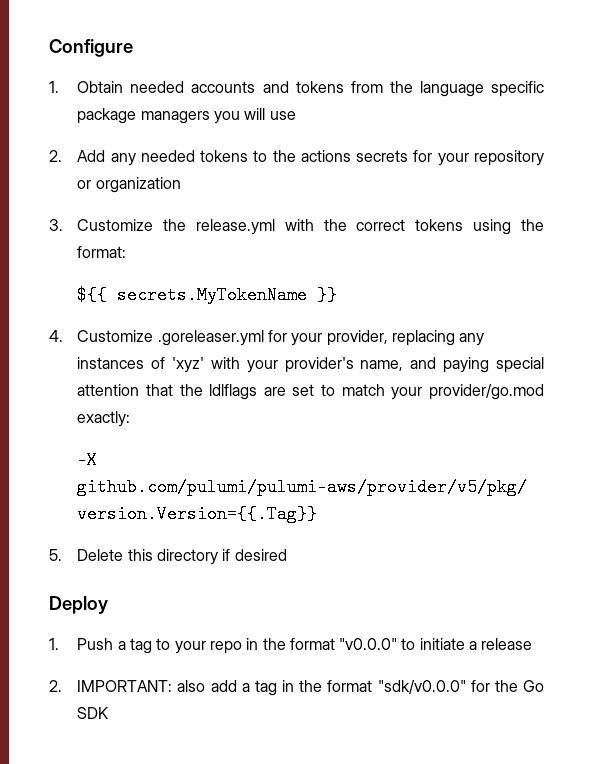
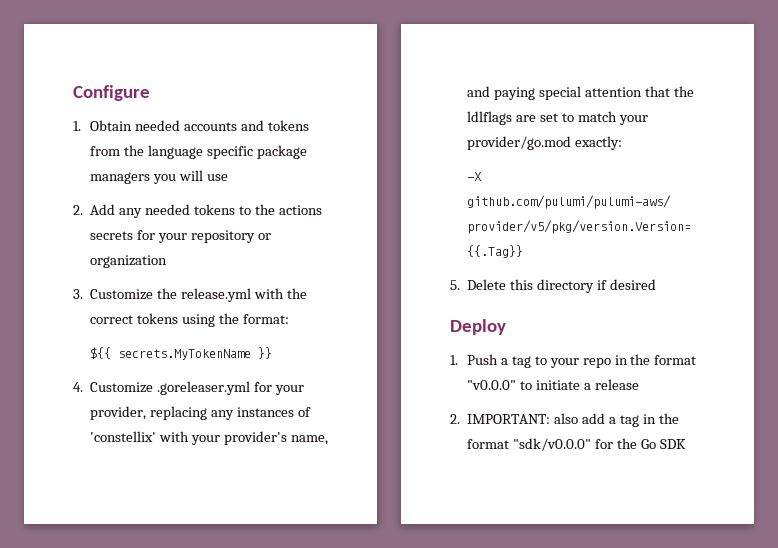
- 4. Customize .goreleaser.yml for your provider, replacing any instances of 'xyz' with your provider's name, and paying special attention that the ldlflags are set to match your provider/go.mod exactly:
+ 4. Customize .goreleaser.yml for your provider, replacing any instances of 'constellix' with your provider's name, and paying special attention that the ldlflags are set to match your provider/go.mod exactly:

